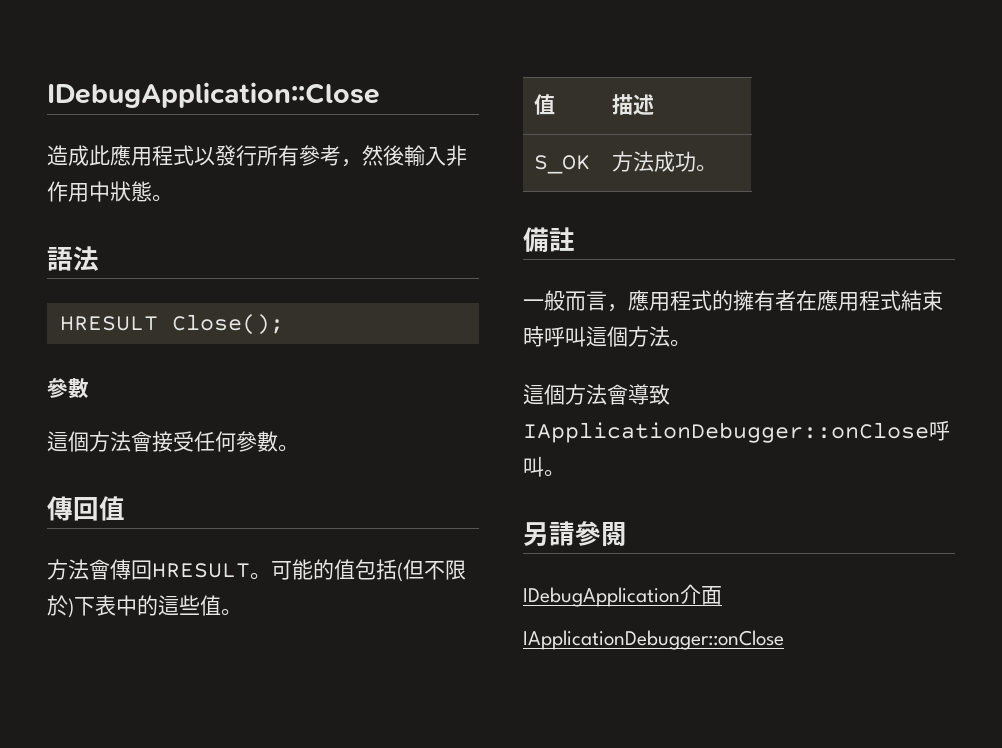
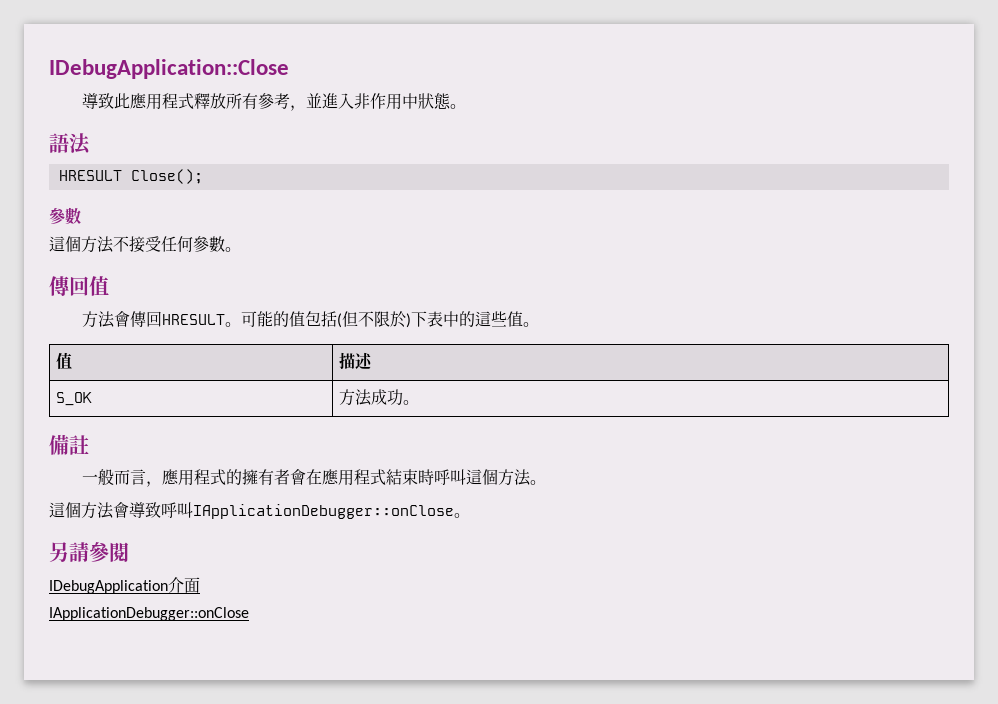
- 造成此應用程式以發行所有參考，然後輸入非作用中狀態。
+ 導致此應用程式釋放所有參考，並進入非作用中狀態。
- 這個方法會接受任何參數。
+ 這個方法不接受任何參數。
- 一般而言，應用程式的擁有者在應用程式結束時呼叫這個方法。
+ 一般而言，應用程式的擁有者會在應用程式結束時呼叫這個方法。
- 這個方法會導致IApplicationDebugger::onClose呼叫。
+ 這個方法會導致呼叫IApplicationDebugger::onClose。

